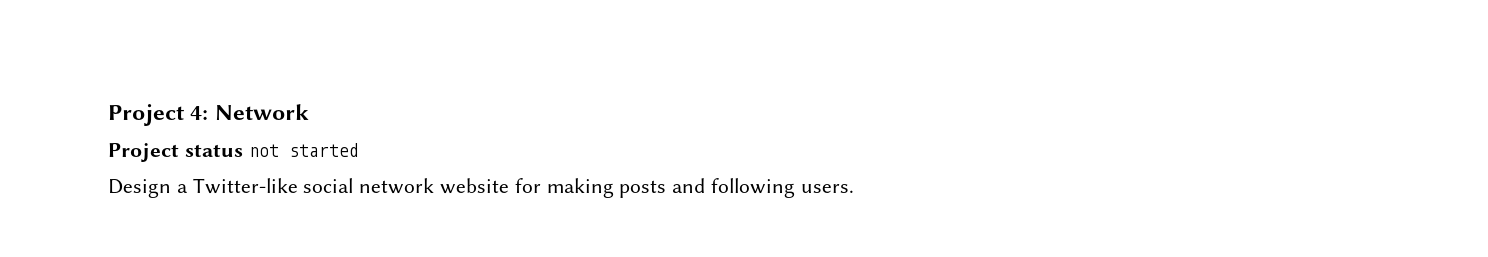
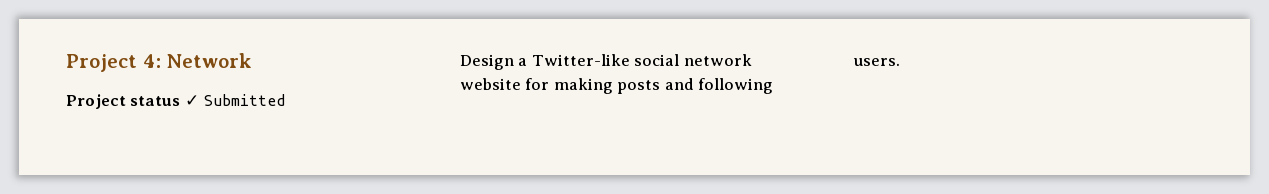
- Project status not started
+ Project status ✓ Submitted

